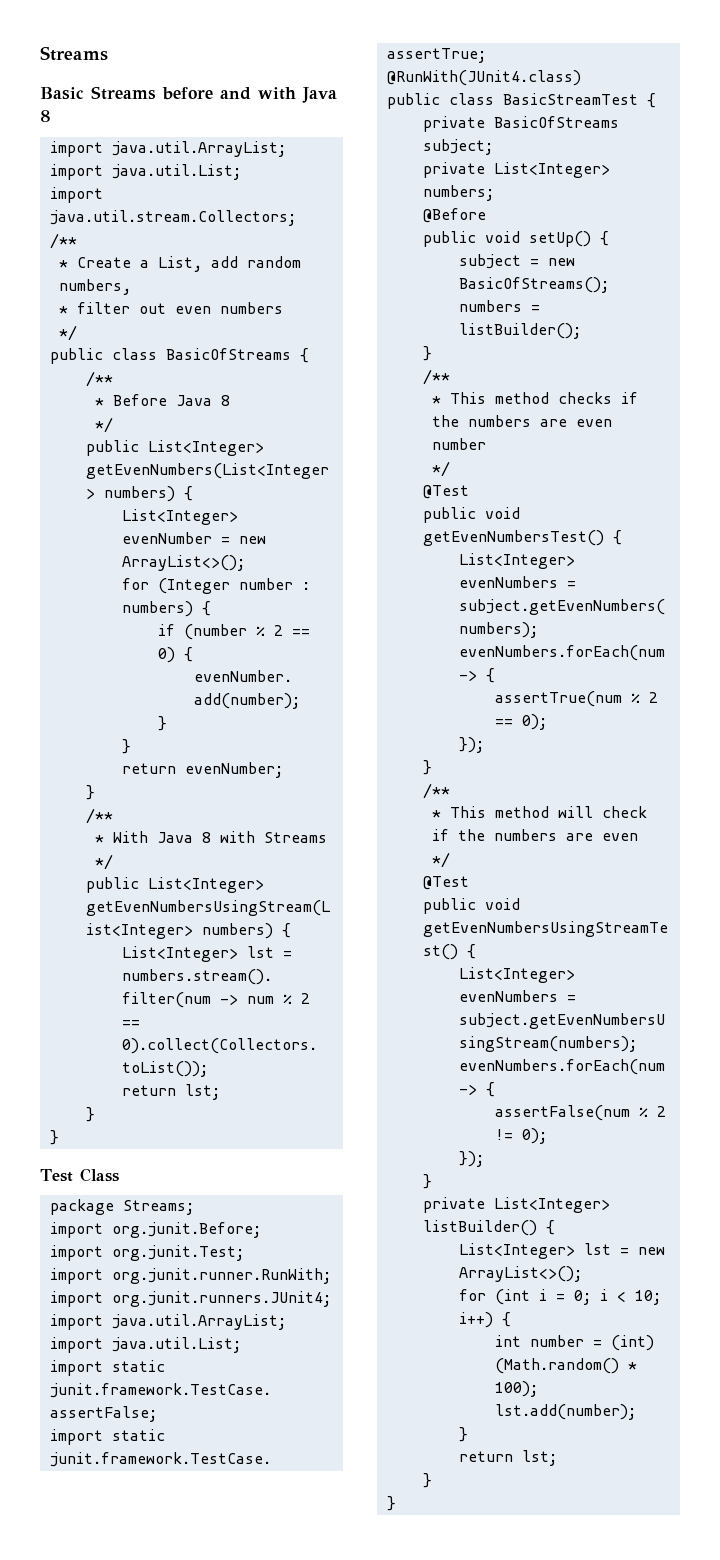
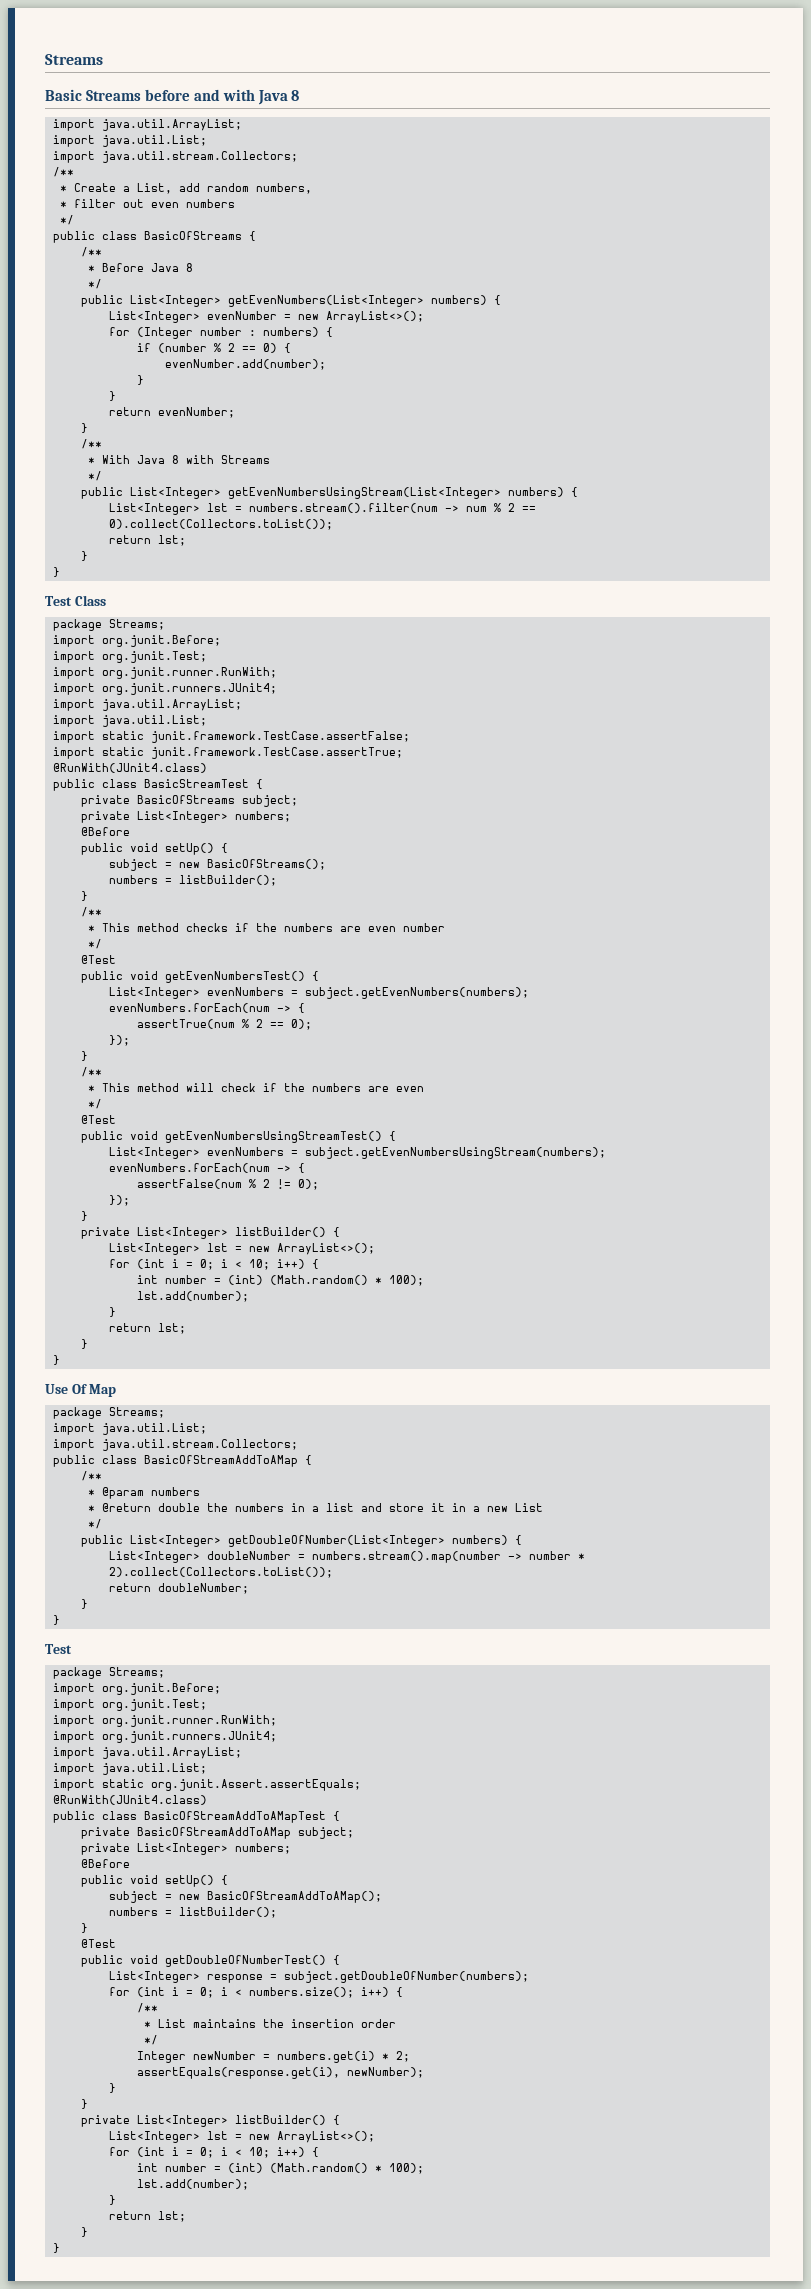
+ Use Of Map
+ package Streams;
+ import java.util.List;
+ import java.util.stream.Collectors;
+ public class BasicOfStreamAddToAMap {
+ /**
+ * @param numbers
+ * @return double the numbers in a list and store it in a new List
+ */
+ public List<Integer> getDoubleOfNumber(List<Integer> numbers) {
+ List<Integer> doubleNumber = numbers.stream().map(number -> number * 2).collect(Collectors.toList());
+ return doubleNumber;
+ }
+ }
+ Test
+ package Streams;
+ import org.junit.Before;
+ import org.junit.Test;
+ import org.junit.runner.RunWith;
+ import org.junit.runners.JUnit4;
+ import java.util.ArrayList;
+ import java.util.List;
+ import static org.junit.Assert.assertEquals;
+ @RunWith(JUnit4.class)
+ public class BasicOfStreamAddToAMapTest {
+ private BasicOfStreamAddToAMap subject;
+ private List<Integer> numbers;
+ @Before
+ public void setUp() {
+ subject = new BasicOfStreamAddToAMap();
+ numbers = listBuilder();
+ }
+ @Test
+ public void getDoubleOfNumberTest() {
+ List<Integer> response = subject.getDoubleOfNumber(numbers);
+ for (int i = 0; i < numbers.size(); i++) {
+ /**
+ * List maintains the insertion order
+ */
+ Integer newNumber = numbers.get(i) * 2;
+ assertEquals(response.get(i), newNumber);
+ }
+ }
+ private List<Integer> listBuilder() {
+ List<Integer> lst = new ArrayList<>();
+ for (int i = 0; i < 10; i++) {
+ int number = (int) (Math.random() * 100);
+ lst.add(number);
+ }
+ return lst;
+ }
+ }

